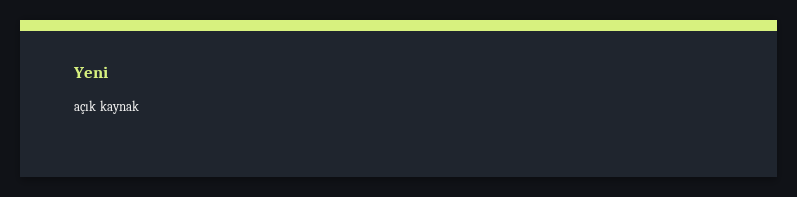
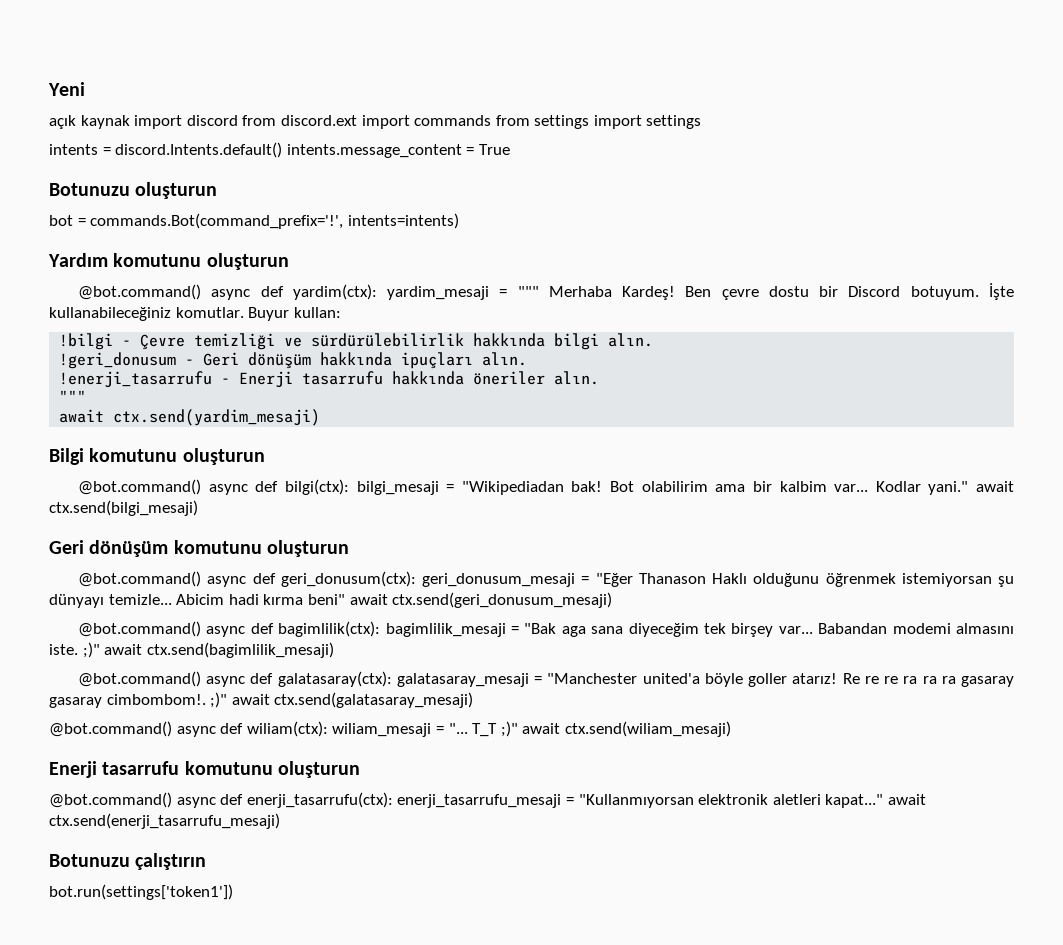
- açık kaynak
+ açık kaynak import discord from discord.ext import commands from settings import settings
+ intents = discord.Intents.default() intents.message_content = True
+ Botunuzu oluşturun
+ bot = commands.Bot(command_prefix='!', intents=intents)
+ Yardım komutunu oluşturun
+ @bot.command() async def yardim(ctx): yardim_mesaji = """ Merhaba Kardeş! Ben çevre dostu bir Discord botuyum. İşte kullanabileceğiniz komutlar. Buyur kullan:
+ !bilgi - Çevre temizliği ve sürdürülebilirlik hakkında bilgi alın.
+ !geri_donusum - Geri dönüşüm hakkında ipuçları alın.
+ !enerji_tasarrufu - Enerji tasarrufu hakkında öneriler alın.
+ """
+ await ctx.send(yardim_mesaji)
+ Bilgi komutunu oluşturun
+ @bot.command() async def bilgi(ctx): bilgi_mesaji = "Wikipediadan bak! Bot olabilirim ama bir kalbim var... Kodlar yani." await ctx.send(bilgi_mesaji)
+ Geri dönüşüm komutunu oluşturun
+ @bot.command() async def geri_donusum(ctx): geri_donusum_mesaji = "Eğer Thanason Haklı olduğunu öğrenmek istemiyorsan şu dünyayı temizle... Abicim hadi kırma beni" await ctx.send(geri_donusum_mesaji)
+ @bot.command() async def bagimlilik(ctx): bagimlilik_mesaji = "Bak aga sana diyeceğim tek birşey var... Babandan modemi almasını iste. ;)" await ctx.send(bagimlilik_mesaji)
+ @bot.command() async def galatasaray(ctx): galatasaray_mesaji = "Manchester united'a böyle goller atarız! Re re re ra ra ra gasaray gasaray cimbombom!. ;)" await ctx.send(galatasaray_mesaji)
+ @bot.command() async def wiliam(ctx): wiliam_mesaji = "... T_T ;)" await ctx.send(wiliam_mesaji)
+ Enerji tasarrufu komutunu oluşturun
+ @bot.command() async def enerji_tasarrufu(ctx): enerji_tasarrufu_mesaji = "Kullanmıyorsan elektronik aletleri kapat..." await ctx.send(enerji_tasarrufu_mesaji)
+ Botunuzu çalıştırın
+ bot.run(settings['token1'])

